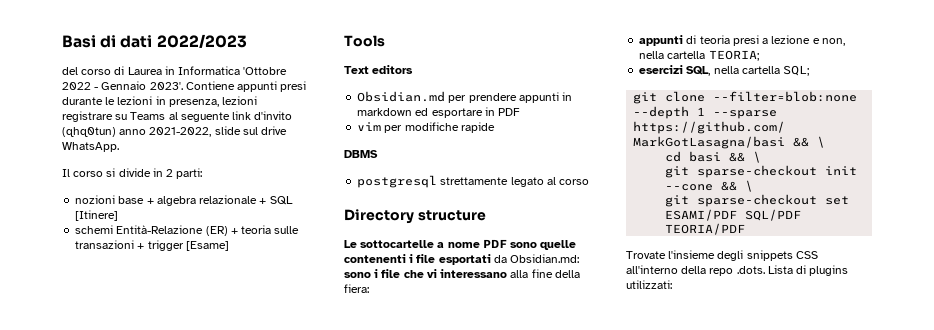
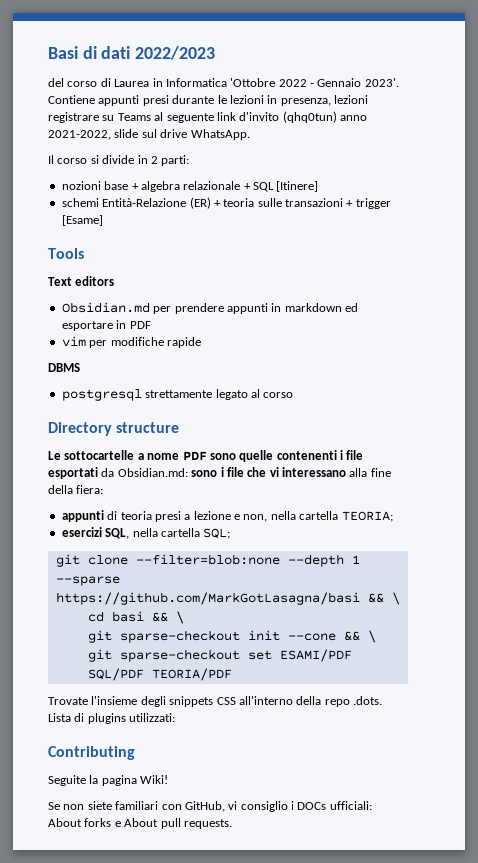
+ Contributing
+ Seguite la pagina Wiki!
+ Se non siete familiari con GitHub, vi consiglio i DOCs ufficiali: About forks e About pull requests.

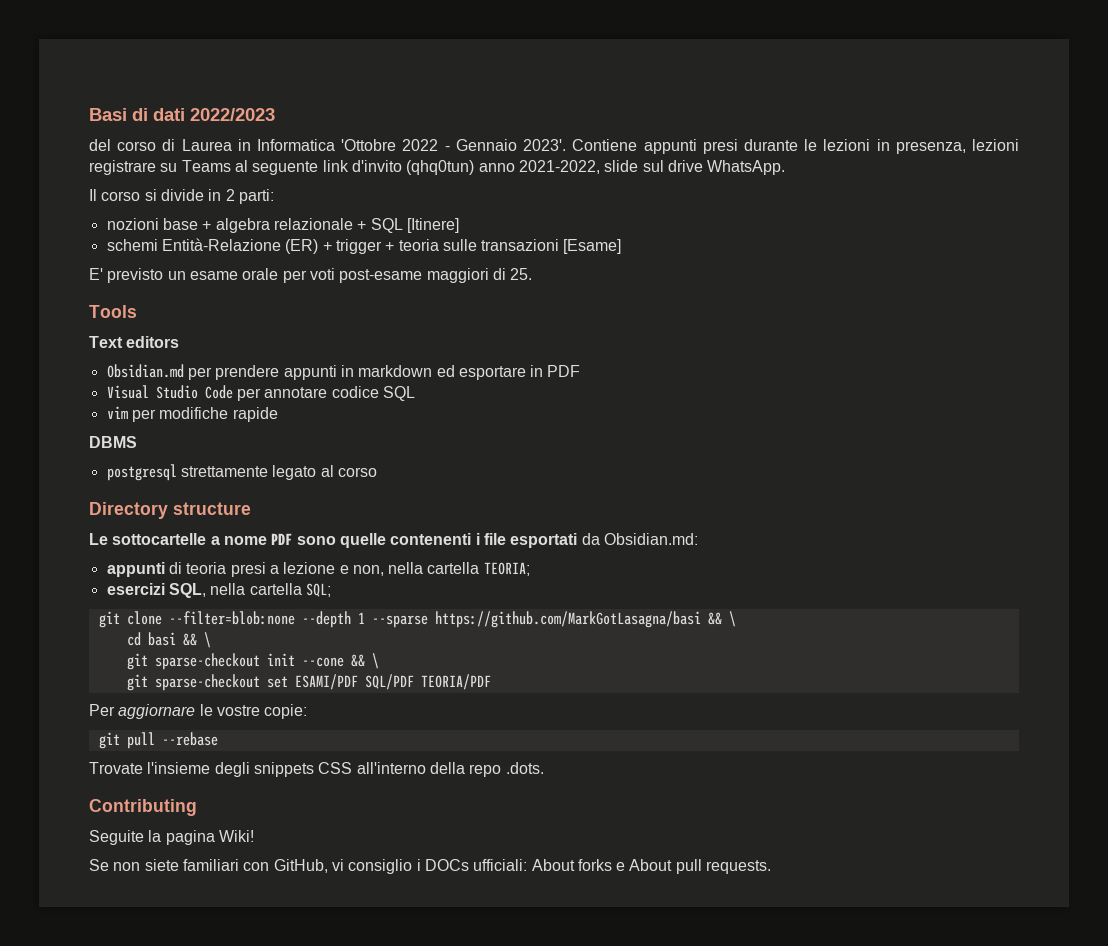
- schemi Entità-Relazione (ER) + teoria sulle transazioni + trigger [Esame]
+ schemi Entità-Relazione (ER) + trigger + teoria sulle transazioni [Esame]
+ E' previsto un esame orale per voti post-esame maggiori di 25.
+ Visual Studio Code per annotare codice SQL
- Le sottocartelle a nome PDF sono quelle contenenti i file esportati da Obsidian.md: sono i file che vi interessano alla fine della fiera:
+ Le sottocartelle a nome PDF sono quelle contenenti i file esportati da Obsidian.md:
+ Per aggiornare le vostre copie:
+ git pull --rebase
- Trovate l'insieme degli snippets CSS all'interno della repo .dots. Lista di plugins utilizzati:
+ Trovate l'insieme degli snippets CSS all'interno della repo .dots.

